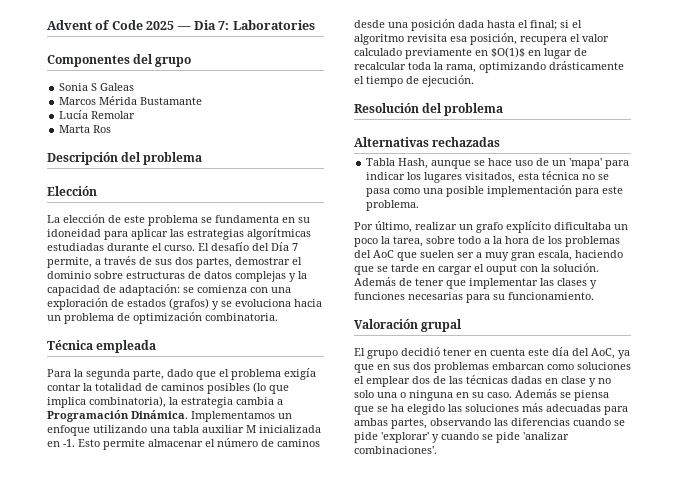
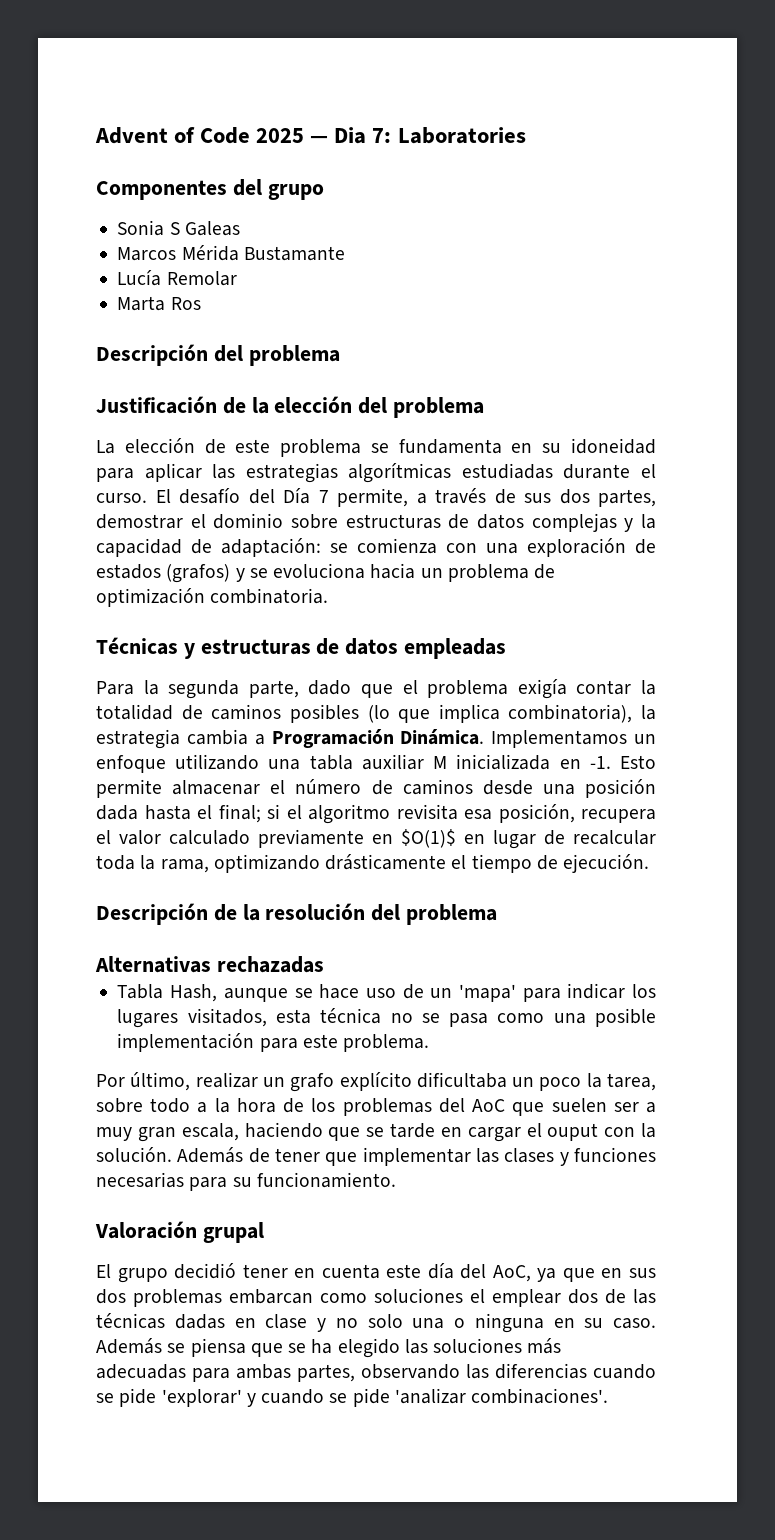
- Elección
+ Justificación de la elección del problema
- Técnica empleada
+ Técnicas y estructuras de datos empleadas
- Resolución del problema
+ Descripción de la resolución del problema

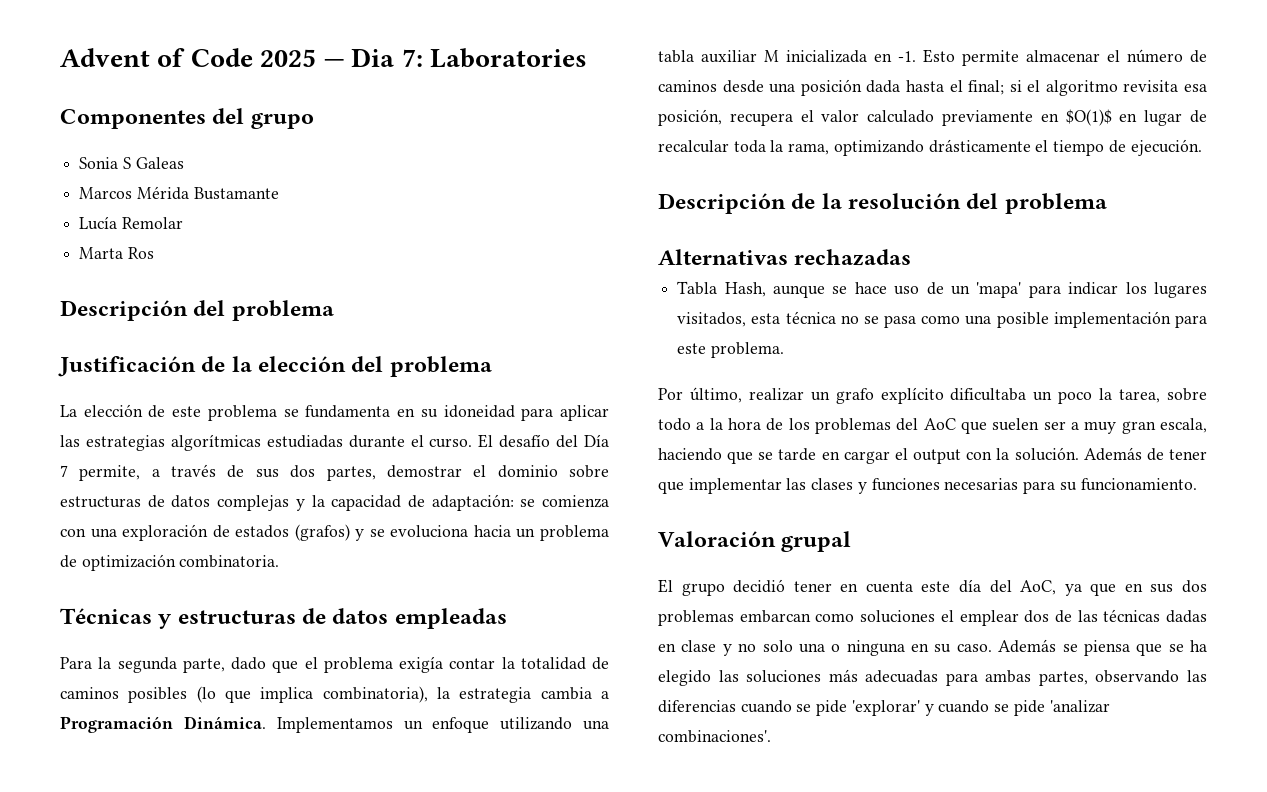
- Por último, realizar un grafo explícito dificultaba un poco la tarea, sobre todo a la hora de los problemas del AoC que suelen ser a muy gran escala, haciendo que se tarde en cargar el ouput con la solución.
+ Por último, realizar un grafo explícito dificultaba un poco la tarea, sobre todo a la hora de los problemas del AoC que suelen ser a muy gran escala, haciendo que se tarde en cargar el output con la solución.

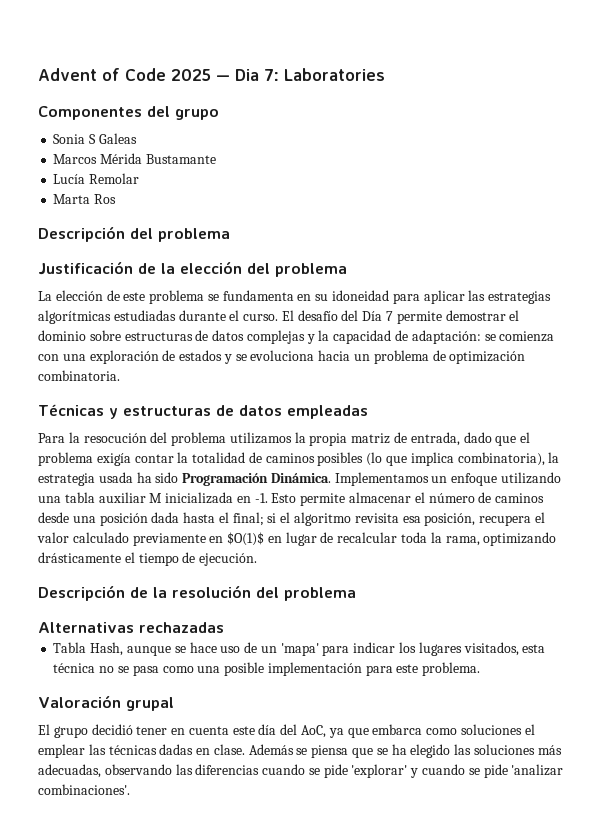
- El desafío del Día 7 permite, a través de sus dos partes, demostrar el dominio sobre estructuras de datos complejas y la capacidad de adaptación: se comienza con una exploración de estados (grafos) y se evoluciona hacia un problema de optimización combinatoria.
+ El desafío del Día 7 permite demostrar el dominio sobre estructuras de datos complejas y la capacidad de adaptación: se comienza con una exploración de estados y se evoluciona hacia un problema de optimización combinatoria.
- Para la segunda parte, dado que el problema exigía contar la totalidad de caminos posibles (lo que implica combinatoria), la estrategia cambia a Programación Dinámica.
+ Para la resocución del problema utilizamos la propia matriz de entrada, dado que el problema exigía contar la totalidad de caminos posibles (lo que implica combinatoria), la estrategia usada ha sido Programación Dinámica.
- Por último, realizar un grafo explícito dificultaba un poco la tarea, sobre todo a la hora de los problemas del AoC que suelen ser a muy gran escala, haciendo que se tarde en cargar el output con la solución. Además de tener que implementar las clases y funciones necesarias para su funcionamiento.
- El grupo decidió tener en cuenta este día del AoC, ya que en sus dos problemas embarcan como soluciones el emplear dos de las técnicas dadas en clase y no solo una o ninguna en su caso.
+ El grupo decidió tener en cuenta este día del AoC, ya que embarca como soluciones el emplear las técnicas dadas en clase.
- Además se piensa que se ha elegido las soluciones más adecuadas para ambas partes, observando las diferencias cuando se pide 'explorar' y cuando se pide 'analizar combinaciones'.
+ Además se piensa que se ha elegido las soluciones más adecuadas, observando las diferencias cuando se pide 'explorar' y cuando se pide 'analizar combinaciones'.

